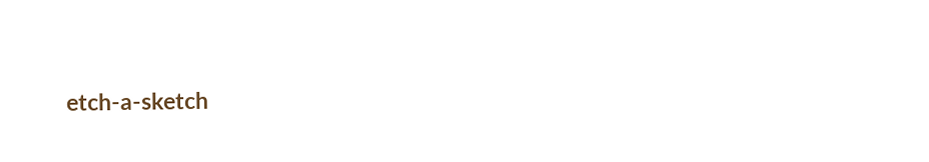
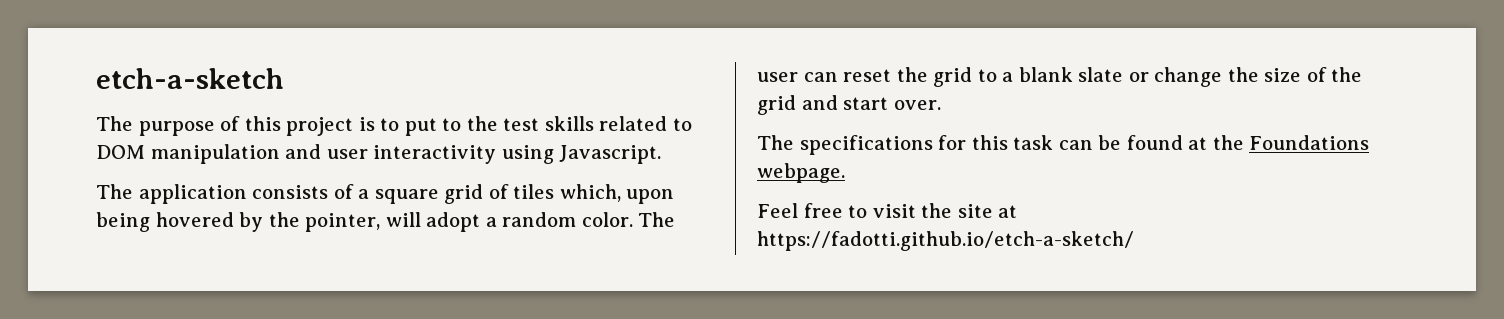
+ The purpose of this project is to put to the test skills related to DOM manipulation and user interactivity using Javascript.
+ The application consists of a square grid of tiles which, upon being hovered by the pointer, will adopt a random color. The user can reset the grid to a blank slate or change the size of the grid and start over.
+ The specifications for this task can be found at the Foundations webpage.
+ Feel free to visit the site at https://fadotti.github.io/etch-a-sketch/

